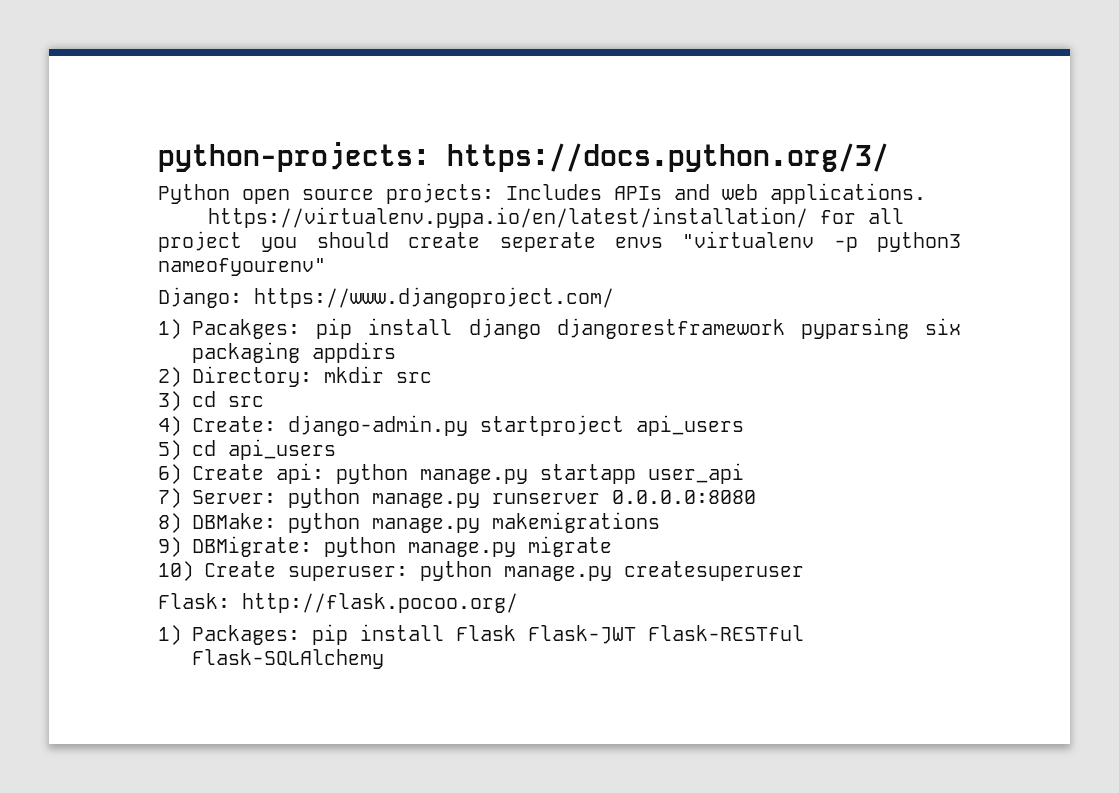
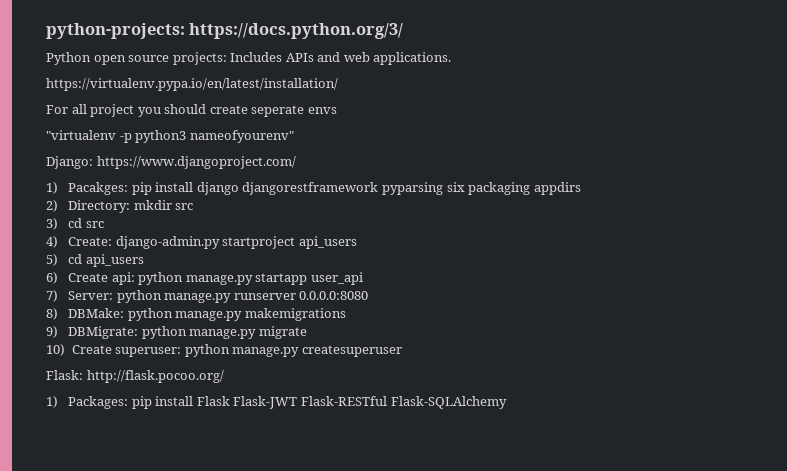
- https://virtualenv.pypa.io/en/latest/installation/ for all project you should create seperate envs "virtualenv -p python3 nameofyourenv"
+ https://virtualenv.pypa.io/en/latest/installation/
+ For all project you should create seperate envs
+ "virtualenv -p python3 nameofyourenv"

